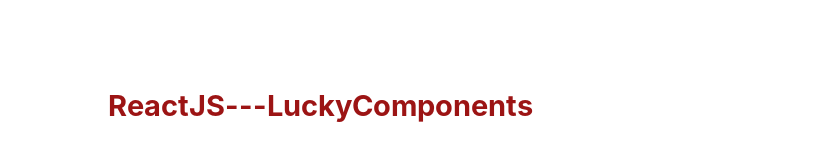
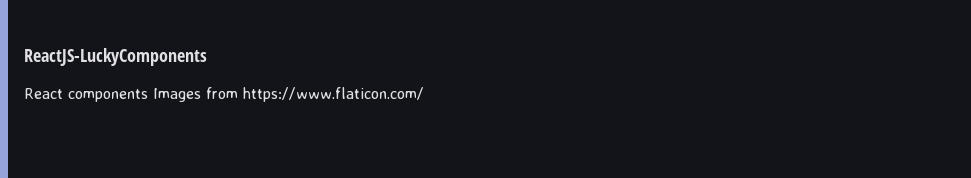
- ReactJS---LuckyComponents
+ ReactJS-LuckyComponents
+ React components Images from https://www.flaticon.com/

